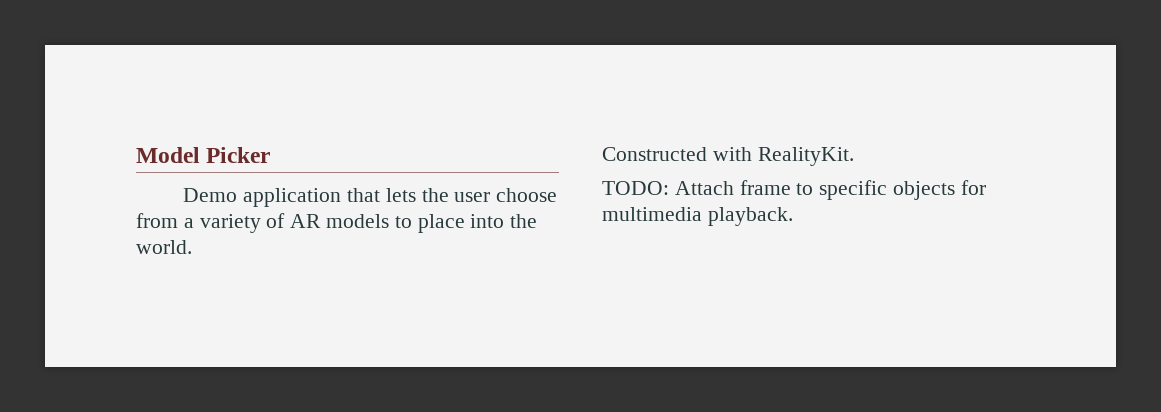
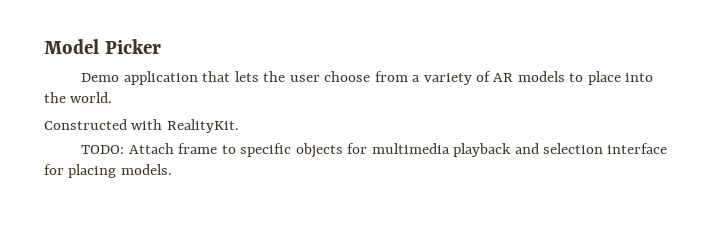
- TODO: Attach frame to specific objects for multimedia playback.
+ TODO: Attach frame to specific objects for multimedia playback and selection interface for placing models.

